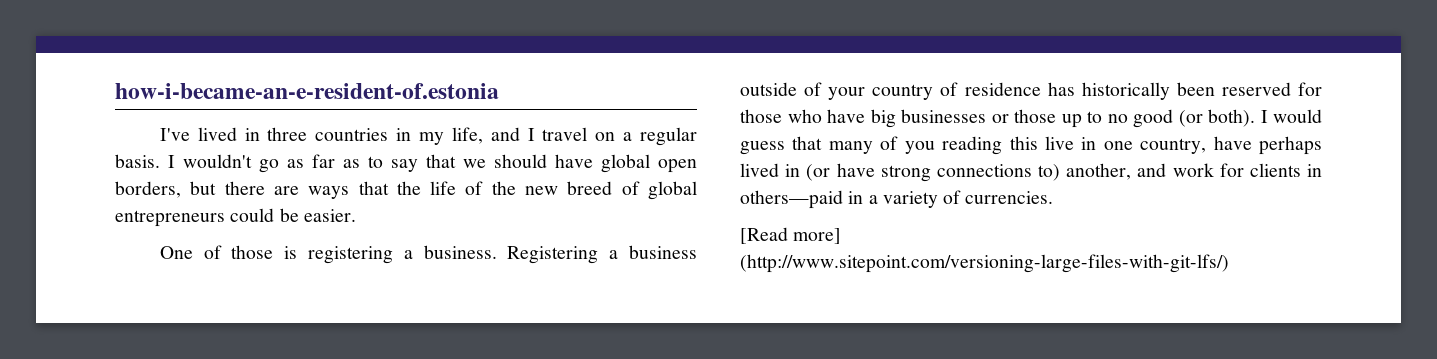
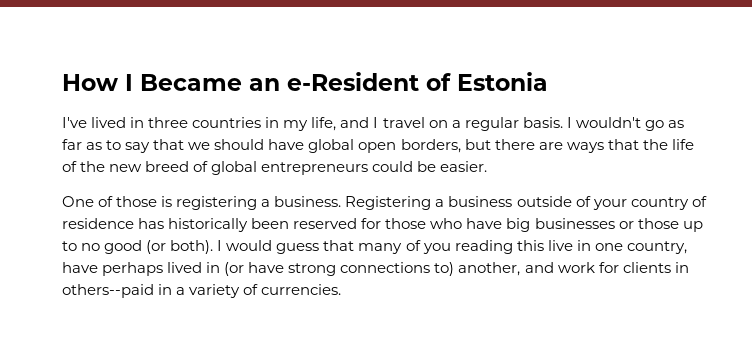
- how-i-became-an-e-resident-of.estonia
+ How I Became an e-Resident of Estonia
- I would guess that many of you reading this live in one country, have perhaps lived in (or have strong connections to) another, and work for clients in others—paid in a variety of currencies.
+ I would guess that many of you reading this live in one country, have perhaps lived in (or have strong connections to) another, and work for clients in others--paid in a variety of currencies.
- [Read more] (http://www.sitepoint.com/versioning-large-files-with-git-lfs/)

